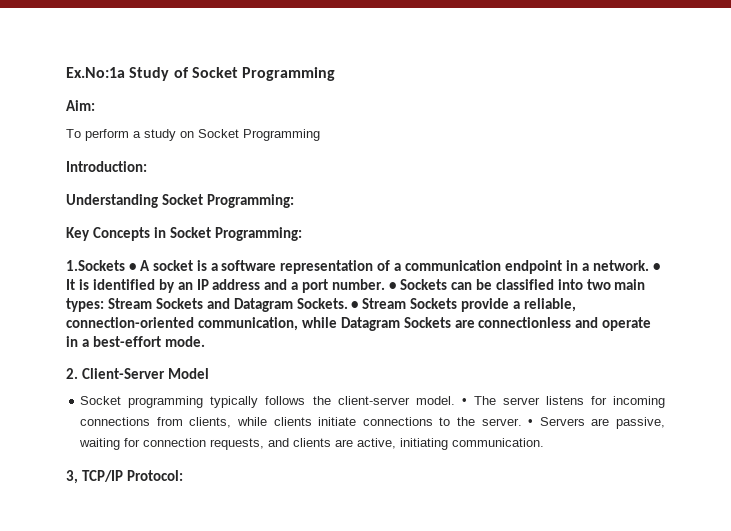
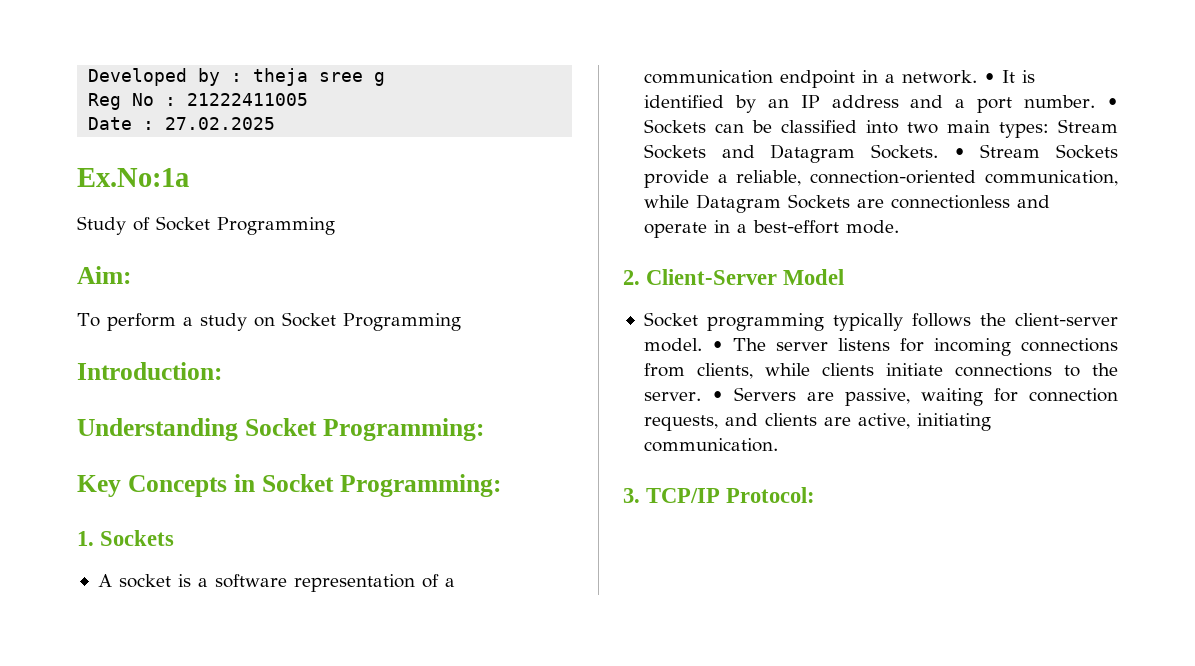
+ Developed by : theja sree g
+ Reg No : 21222411005
+ Date : 27.02.2025
- Ex.No:1a Study of Socket Programming
+ Ex.No:1a
+ Study of Socket Programming
- 1.Sockets • A socket is a software representation of a communication endpoint in a network.
+ 1. Sockets
+ A socket is a software representation of a communication endpoint in a network.
- 3, TCP/IP Protocol:
+ 3. TCP/IP Protocol:

